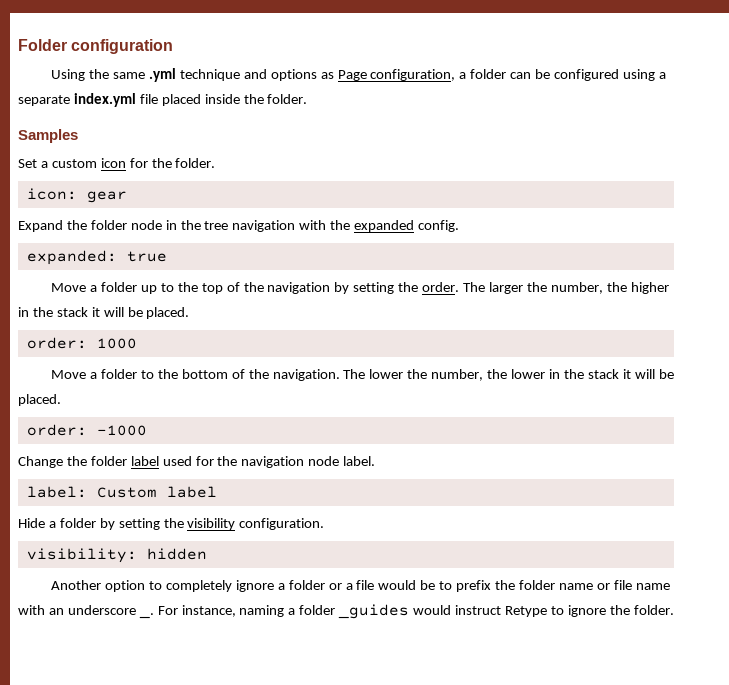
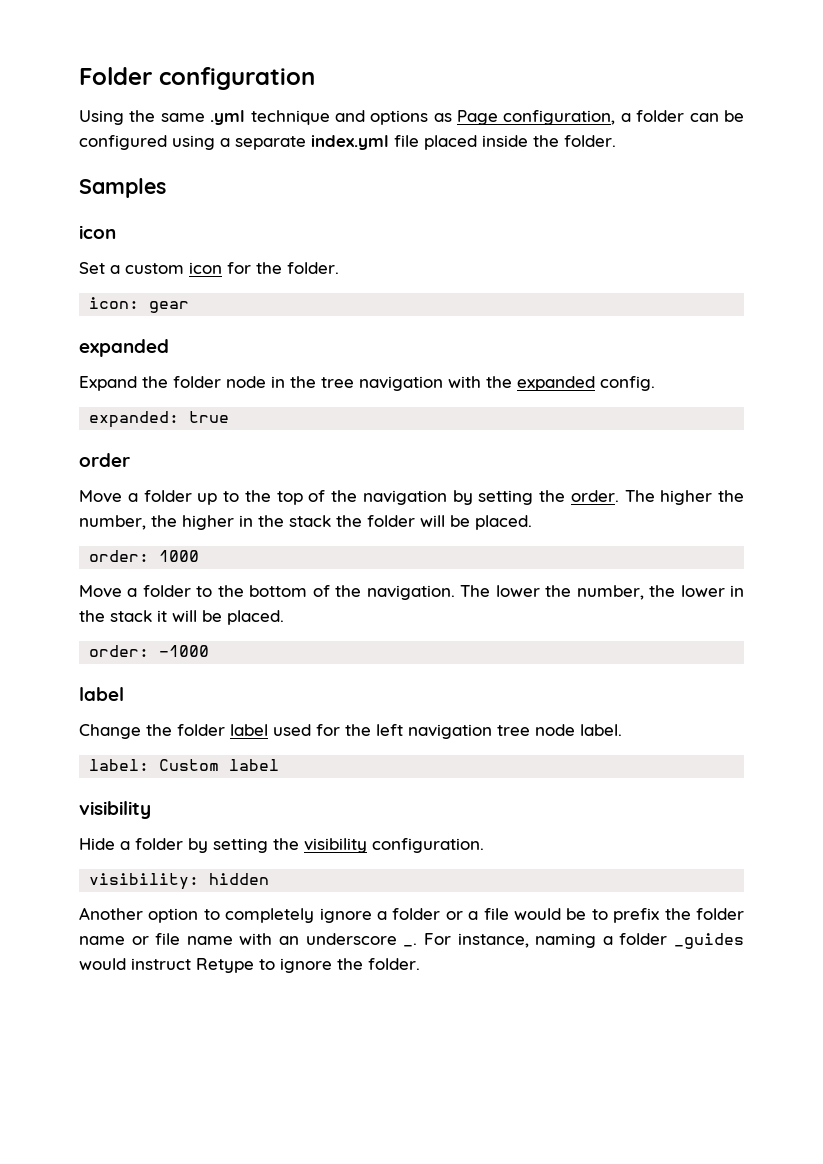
  Samples
+ icon
  icon: gear
+ expanded
+ order
- The larger the number, the higher in the stack it will be placed.
+ The higher the number, the higher in the stack the folder will be placed.
  order: -1000
+ label
- Change the folder label used for the navigation node label.
+ Change the folder label used for the left navigation tree node label.
  label: Custom label
+ visibility

